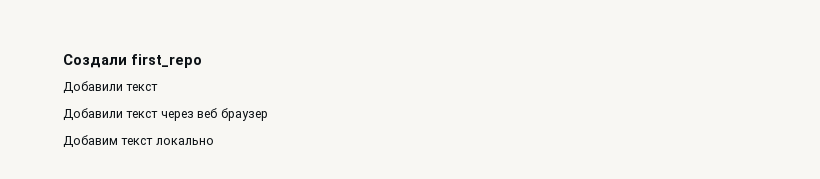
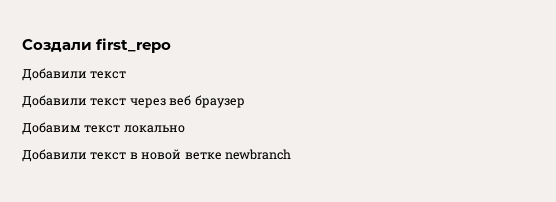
+ Добавили текст в новой ветке newbranch

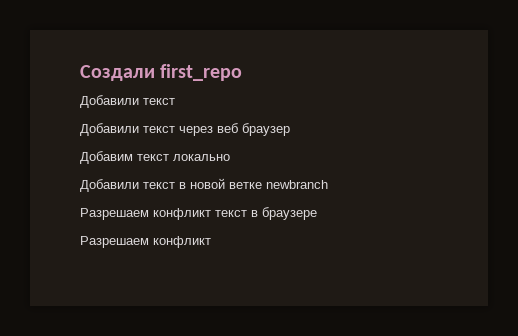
+ Разрешаем конфликт текст в браузере
+ Разрешаем конфликт

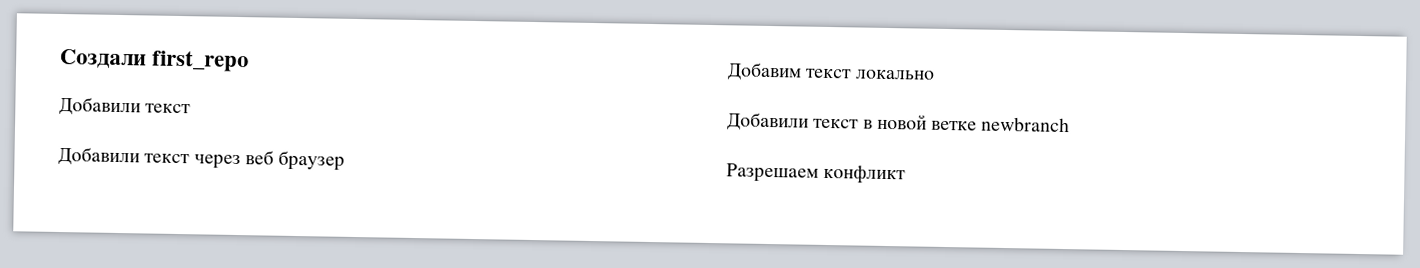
- Разрешаем конфликт текст в браузере

